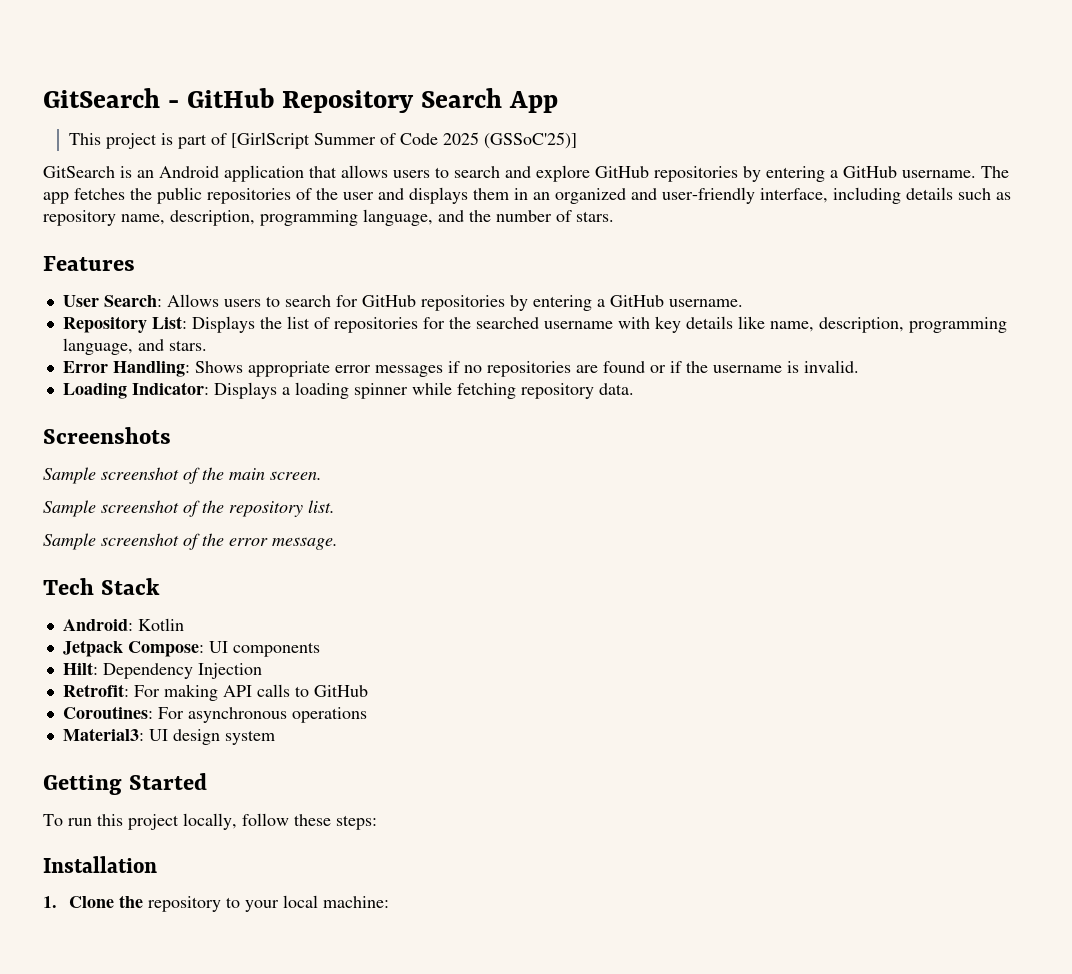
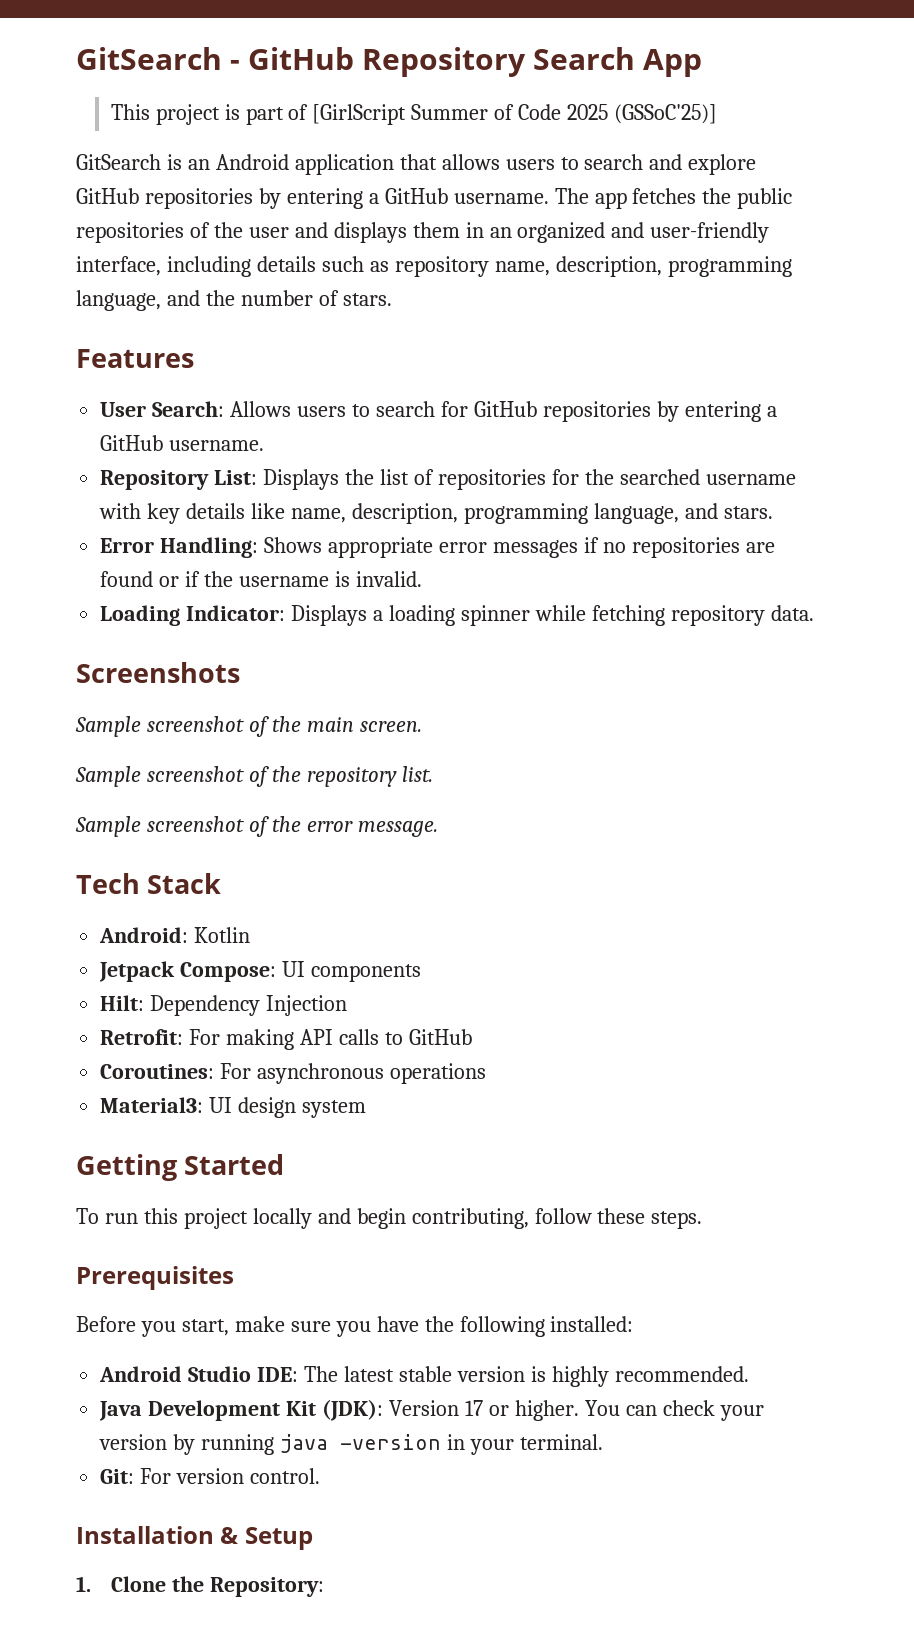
- To run this project locally, follow these steps:
+ To run this project locally and begin contributing, follow these steps.
+ Prerequisites
+ Before you start, make sure you have the following installed:
+ Android Studio IDE: The latest stable version is highly recommended.
+ Java Development Kit (JDK): Version 17 or higher. You can check your version by running java -version in your terminal.
+ Git: For version control.
- Installation
+ Installation & Setup
- 1. Clone the repository to your local machine:
+ 1. Clone the Repository:

